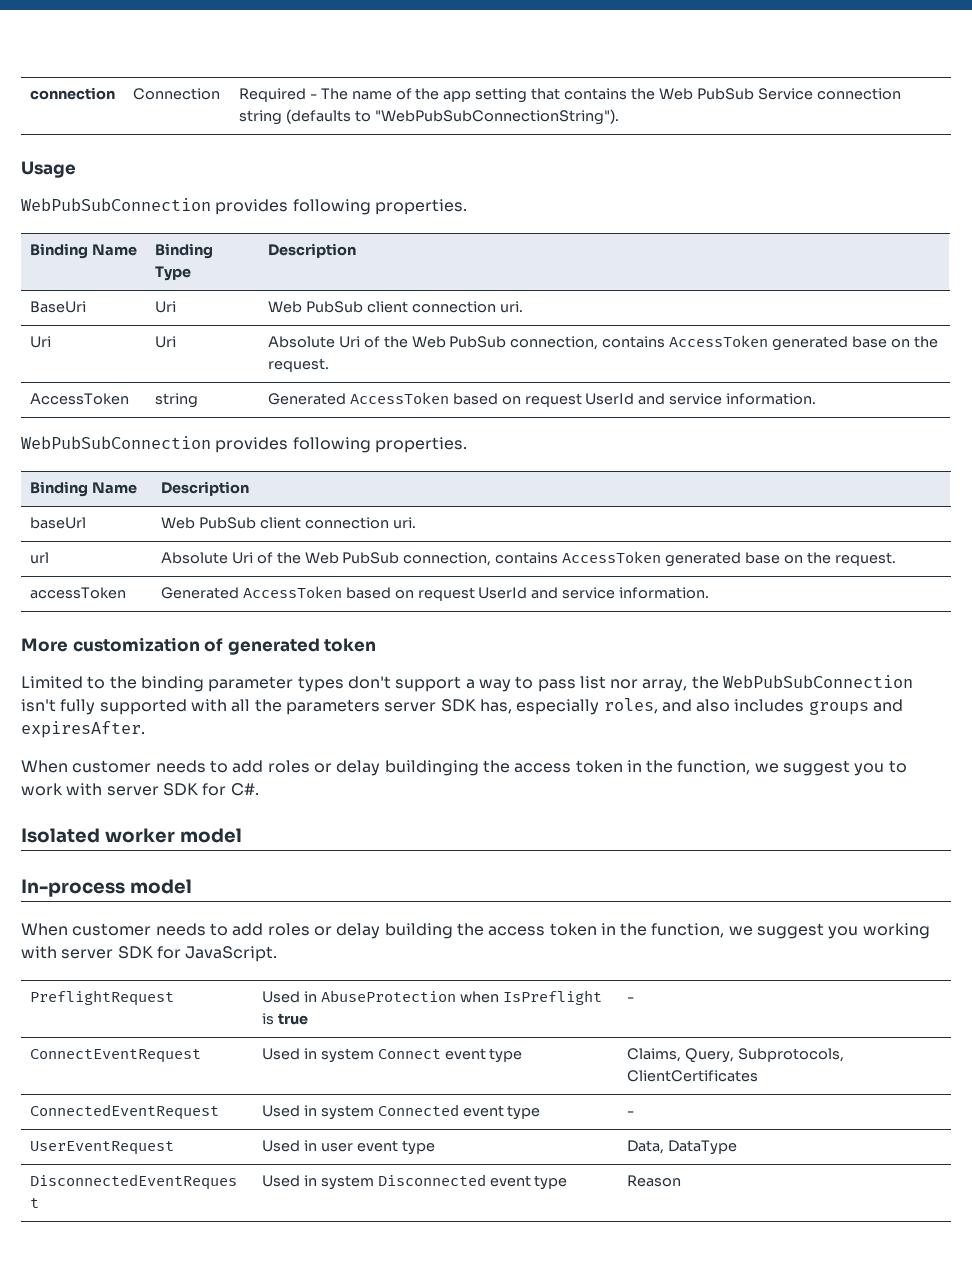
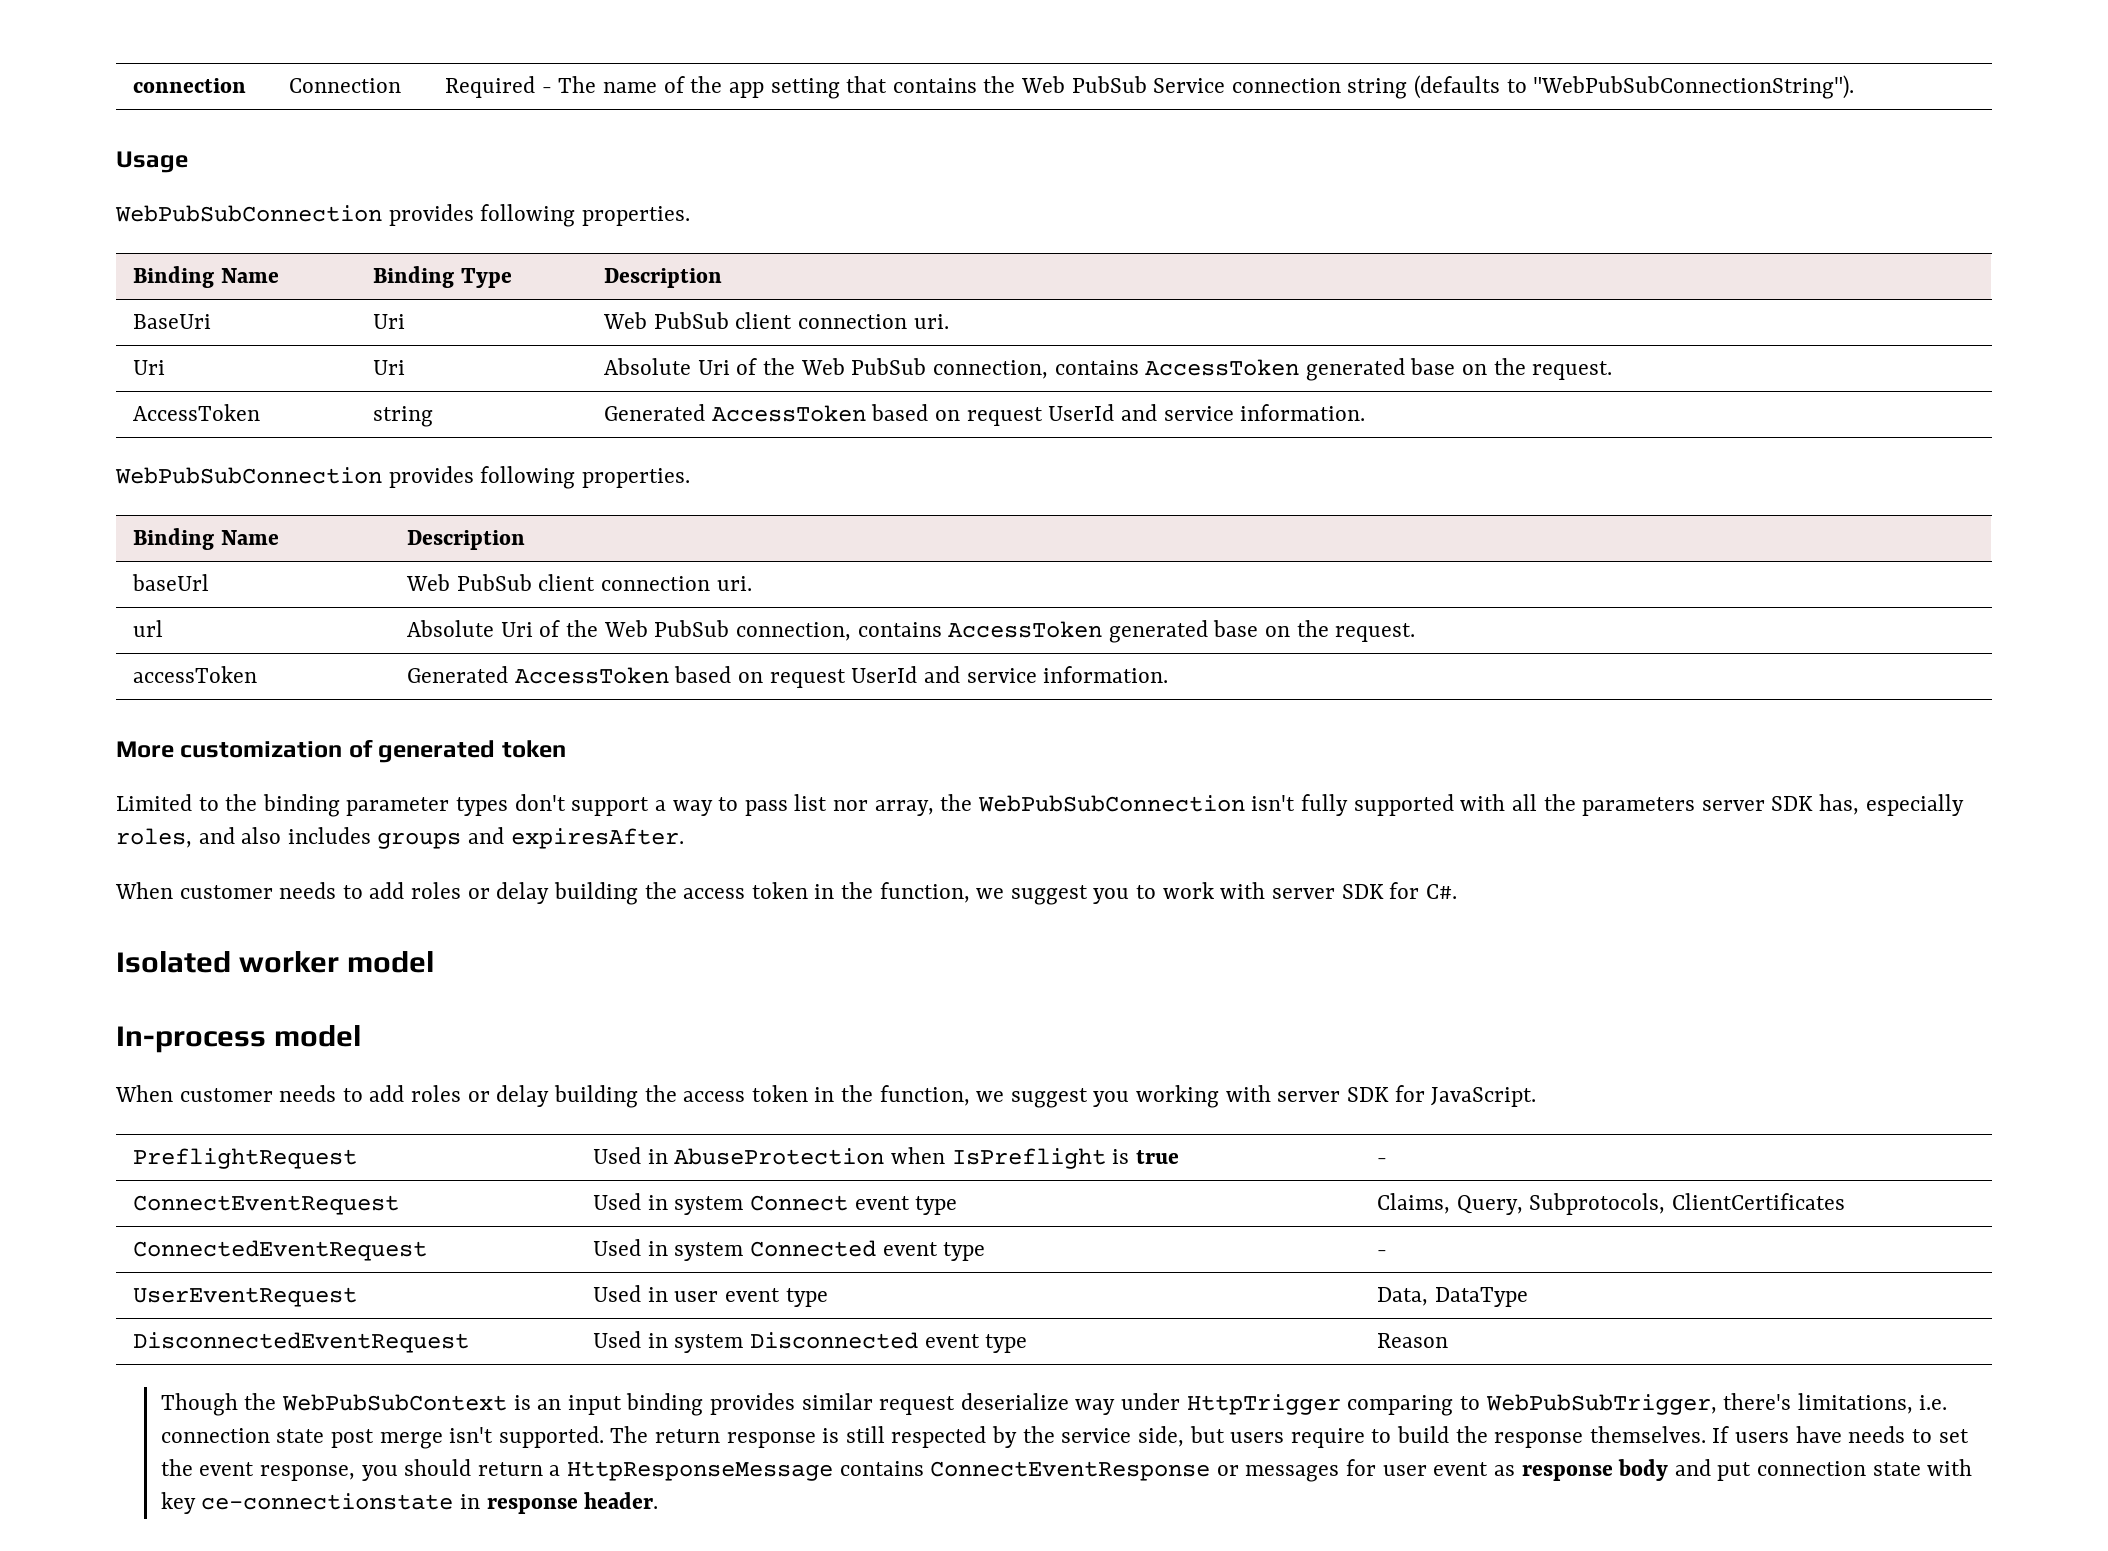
- When customer needs to add roles or delay buildinging the access token in the function, we suggest you to work with server SDK for C#.
+ When customer needs to add roles or delay building the access token in the function, we suggest you to work with server SDK for C#.
+ Though the WebPubSubContext is an input binding provides similar request deserialize way under HttpTrigger comparing to WebPubSubTrigger, there's limitations, i.e. connection state post merge isn't supported. The return response is still respected by the service side, but users require to build the response themselves. If users have needs to set the event response, you should return a HttpResponseMessage contains ConnectEventResponse or messages for user event as response body and put connection state with key ce-connectionstate in response header.

